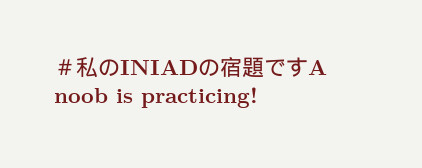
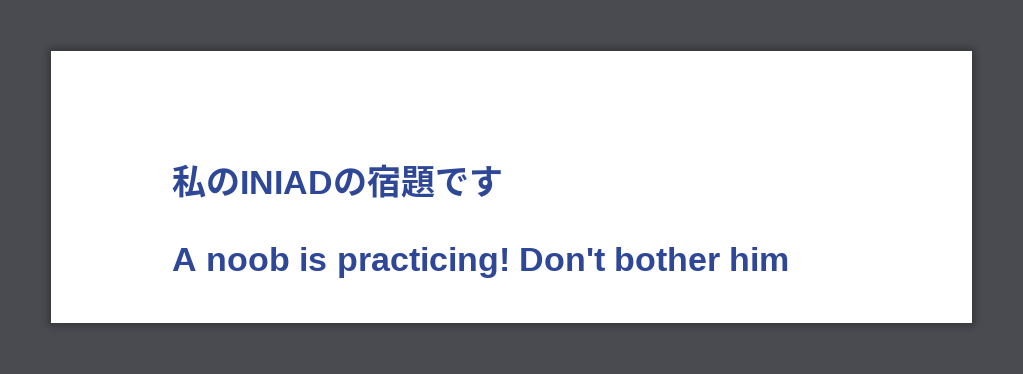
- ＃私のINIADの宿題ですA noob is practicing!
+ 私のINIADの宿題です
+ A noob is practicing!
+ Don't bother him

